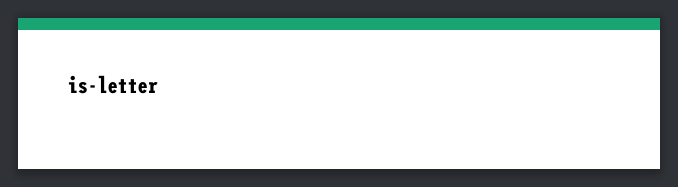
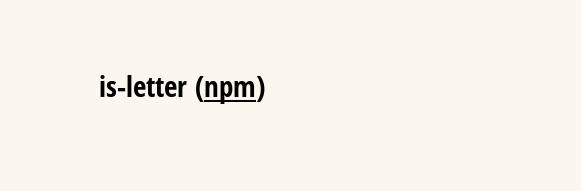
- is-letter
+ is-letter (npm)

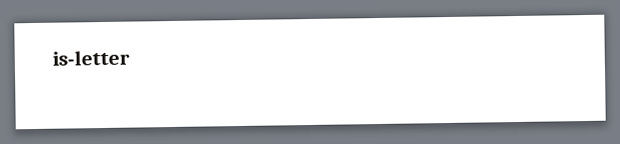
- is-letter (npm)
+ is-letter

